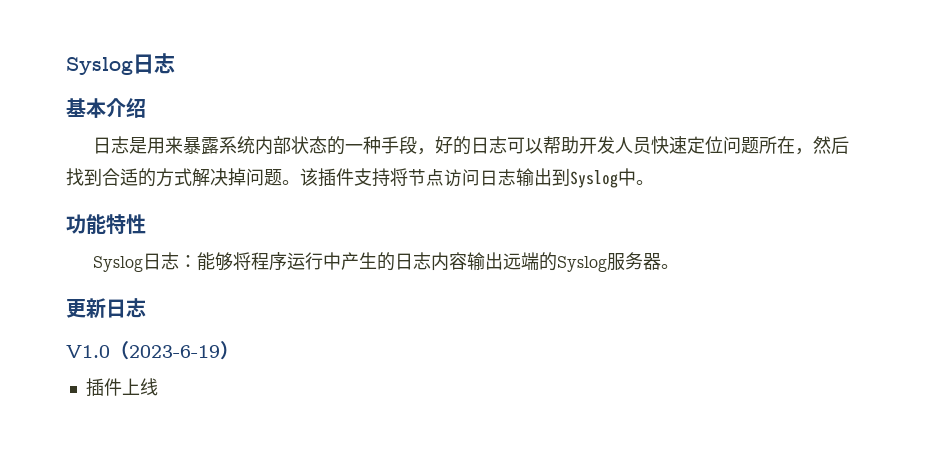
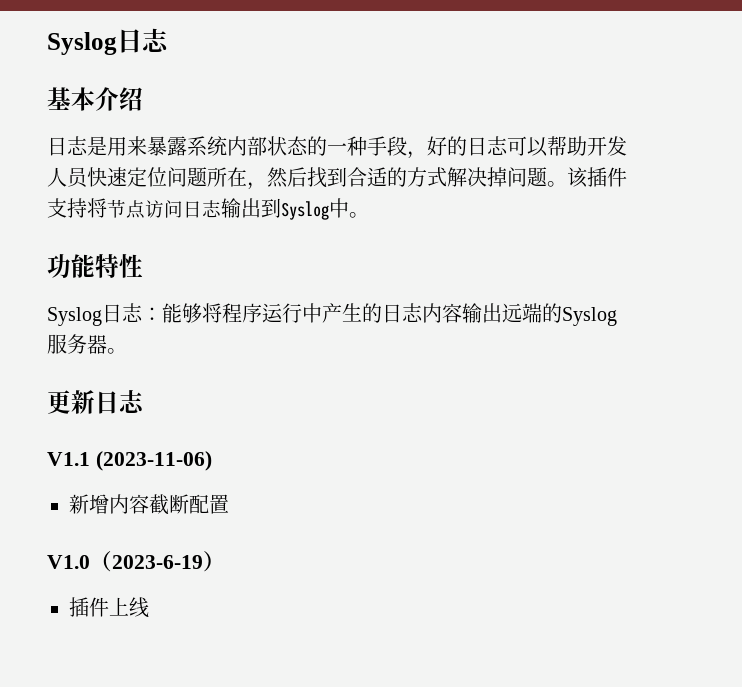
+ V1.1 (2023-11-06)
+ 新增内容截断配置

